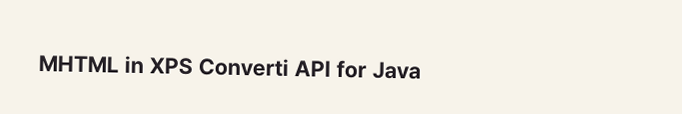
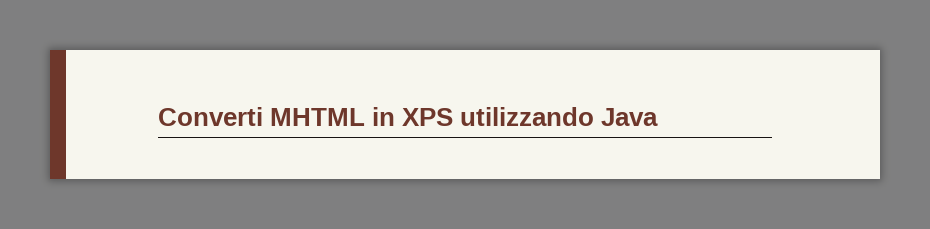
- MHTML in XPS Converti API for Java
+ Converti MHTML in XPS utilizzando Java

